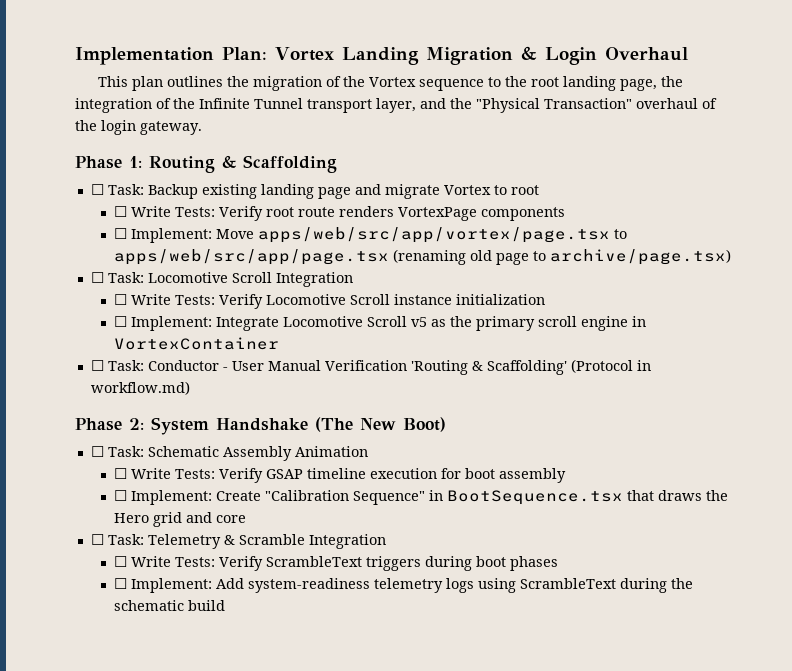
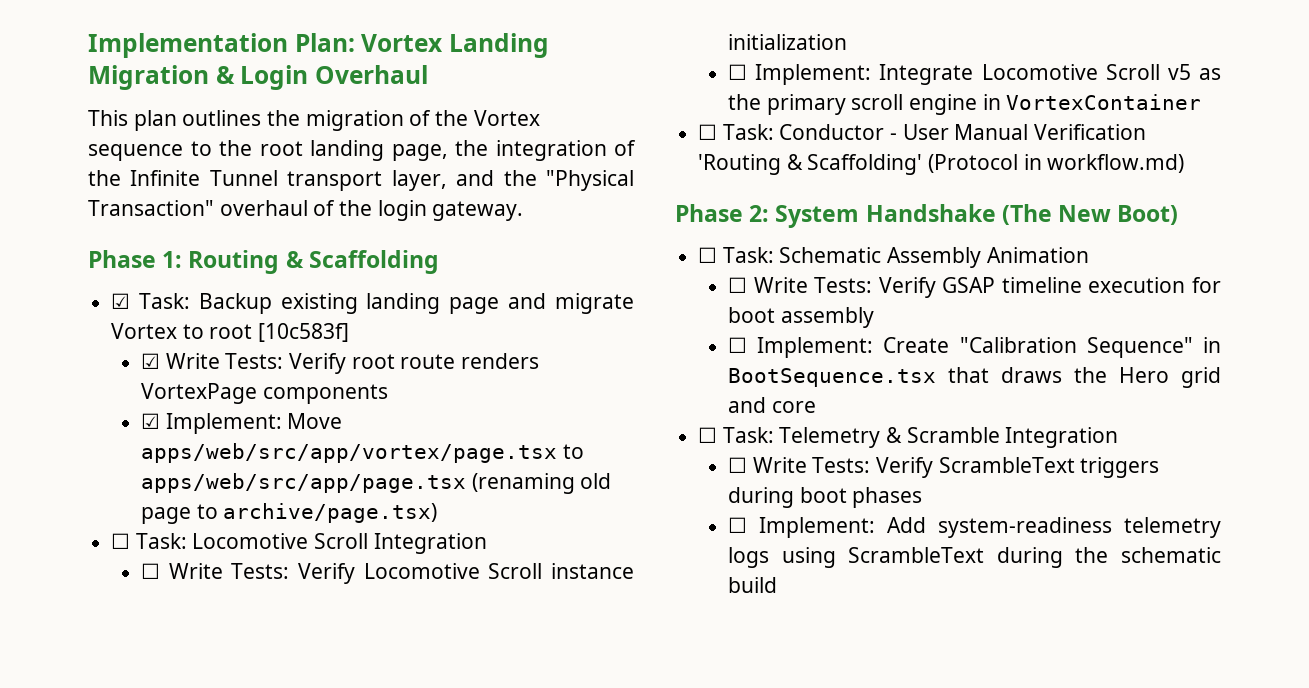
- ☐ Task: Backup existing landing page and migrate Vortex to root
- ☐ Write Tests: Verify root route renders VortexPage components
+ ☑ Task: Backup existing landing page and migrate Vortex to root [10c583f]
+ ☑ Write Tests: Verify root route renders VortexPage components
- ☐ Implement: Move apps/web/src/app/vortex/page.tsx to apps/web/src/app/page.tsx (renaming old page to archive/page.tsx)
+ ☑ Implement: Move apps/web/src/app/vortex/page.tsx to apps/web/src/app/page.tsx (renaming old page to archive/page.tsx)

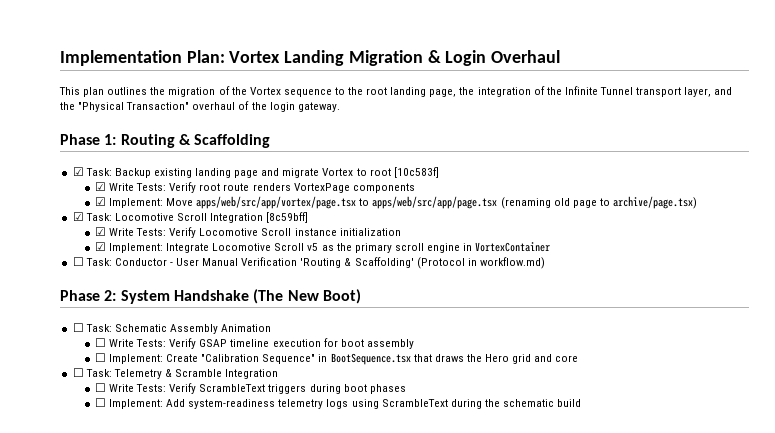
- ☐ Task: Locomotive Scroll Integration
- ☐ Write Tests: Verify Locomotive Scroll instance initialization
+ ☑ Task: Locomotive Scroll Integration [8c59bff]
+ ☑ Write Tests: Verify Locomotive Scroll instance initialization
- ☐ Implement: Integrate Locomotive Scroll v5 as the primary scroll engine in VortexContainer
+ ☑ Implement: Integrate Locomotive Scroll v5 as the primary scroll engine in VortexContainer

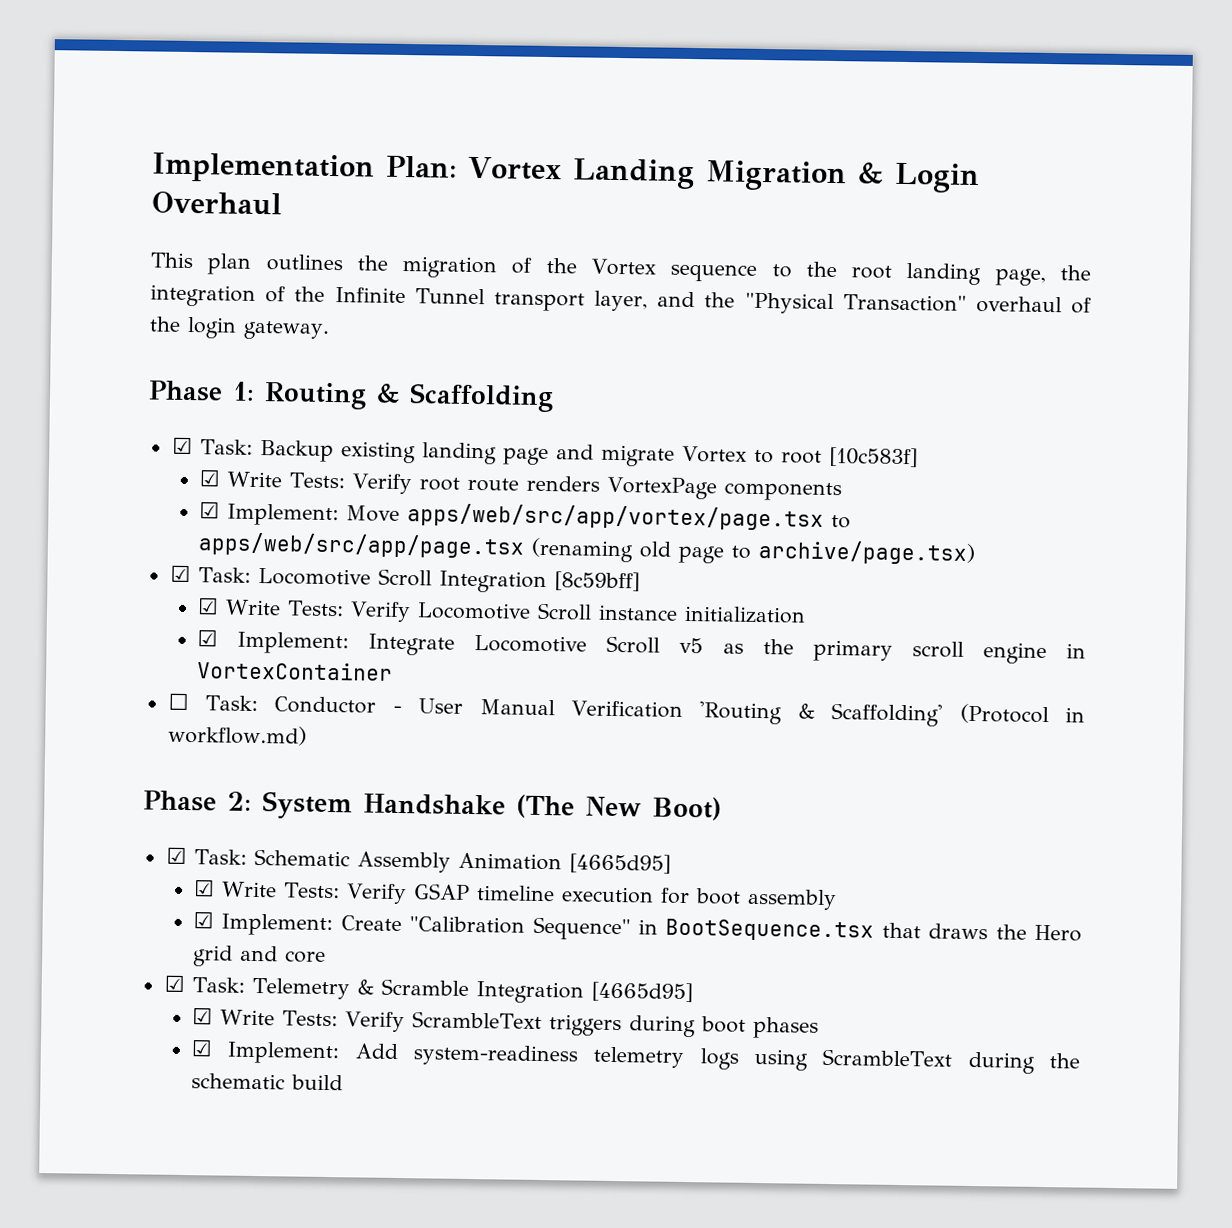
- ☐ Task: Schematic Assembly Animation
- ☐ Write Tests: Verify GSAP timeline execution for boot assembly
+ ☑ Task: Schematic Assembly Animation [4665d95]
+ ☑ Write Tests: Verify GSAP timeline execution for boot assembly
- ☐ Implement: Create "Calibration Sequence" in BootSequence.tsx that draws the Hero grid and core
+ ☑ Implement: Create "Calibration Sequence" in BootSequence.tsx that draws the Hero grid and core
- ☐ Task: Telemetry & Scramble Integration
- ☐ Write Tests: Verify ScrambleText triggers during boot phases
+ ☑ Task: Telemetry & Scramble Integration [4665d95]
+ ☑ Write Tests: Verify ScrambleText triggers during boot phases
- ☐ Implement: Add system-readiness telemetry logs using ScrambleText during the schematic build
+ ☑ Implement: Add system-readiness telemetry logs using ScrambleText during the schematic build

